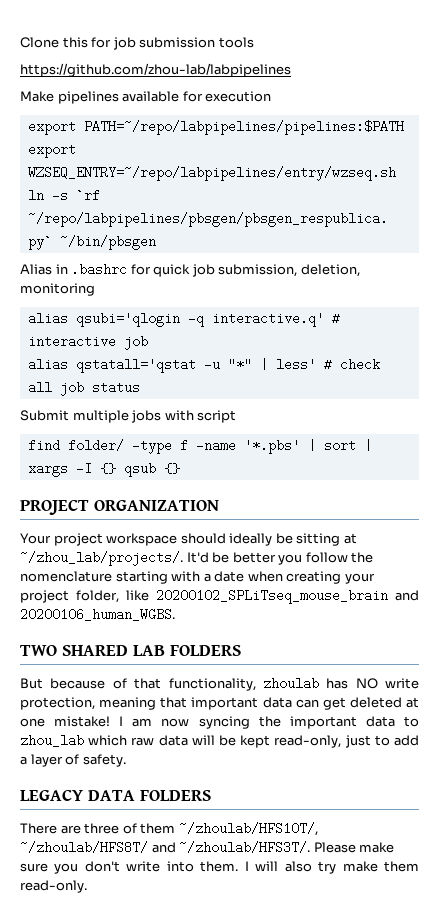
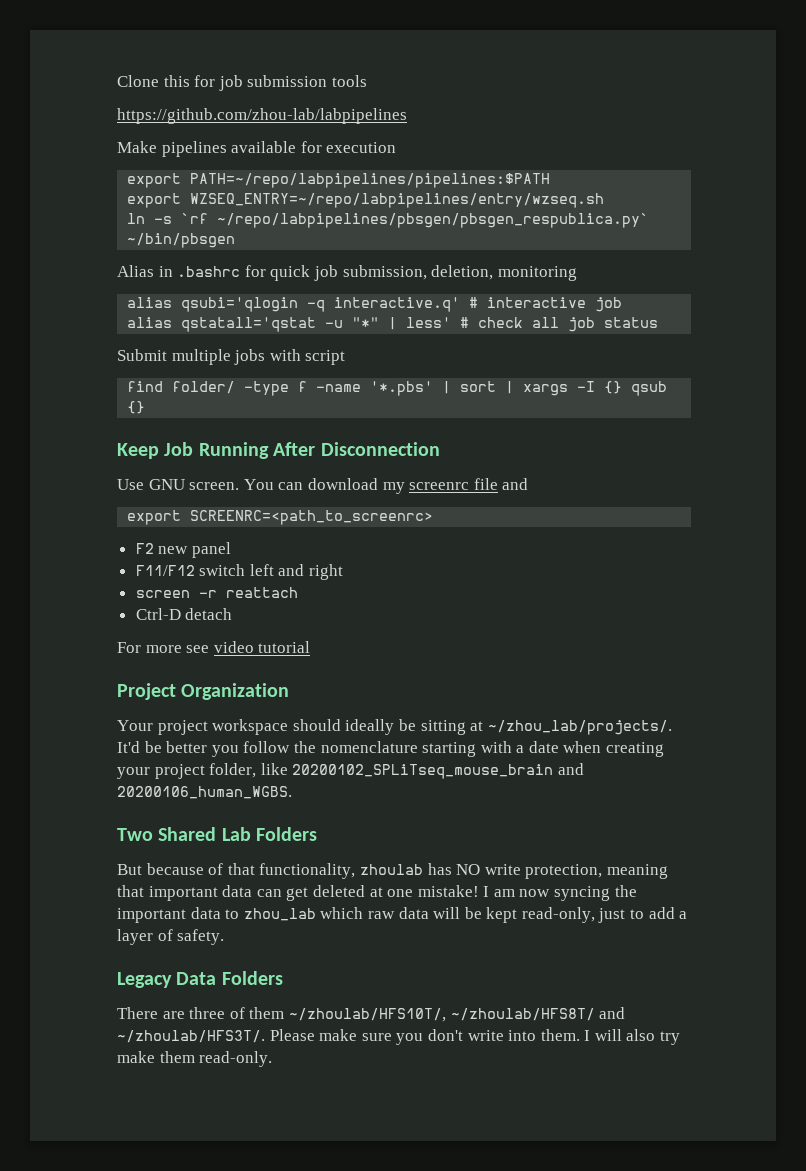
- PROJECT ORGANIZATION
+ Keep Job Running After Disconnection
+ Use GNU screen. You can download my screenrc file and
+ export SCREENRC=<path_to_screenrc>
+ F2 new panel
+ F11/F12 switch left and right
+ screen -r reattach
+ Ctrl-D detach
+ For more see video tutorial
+ Project Organization
- TWO SHARED LAB FOLDERS
+ Two Shared Lab Folders
- LEGACY DATA FOLDERS
+ Legacy Data Folders

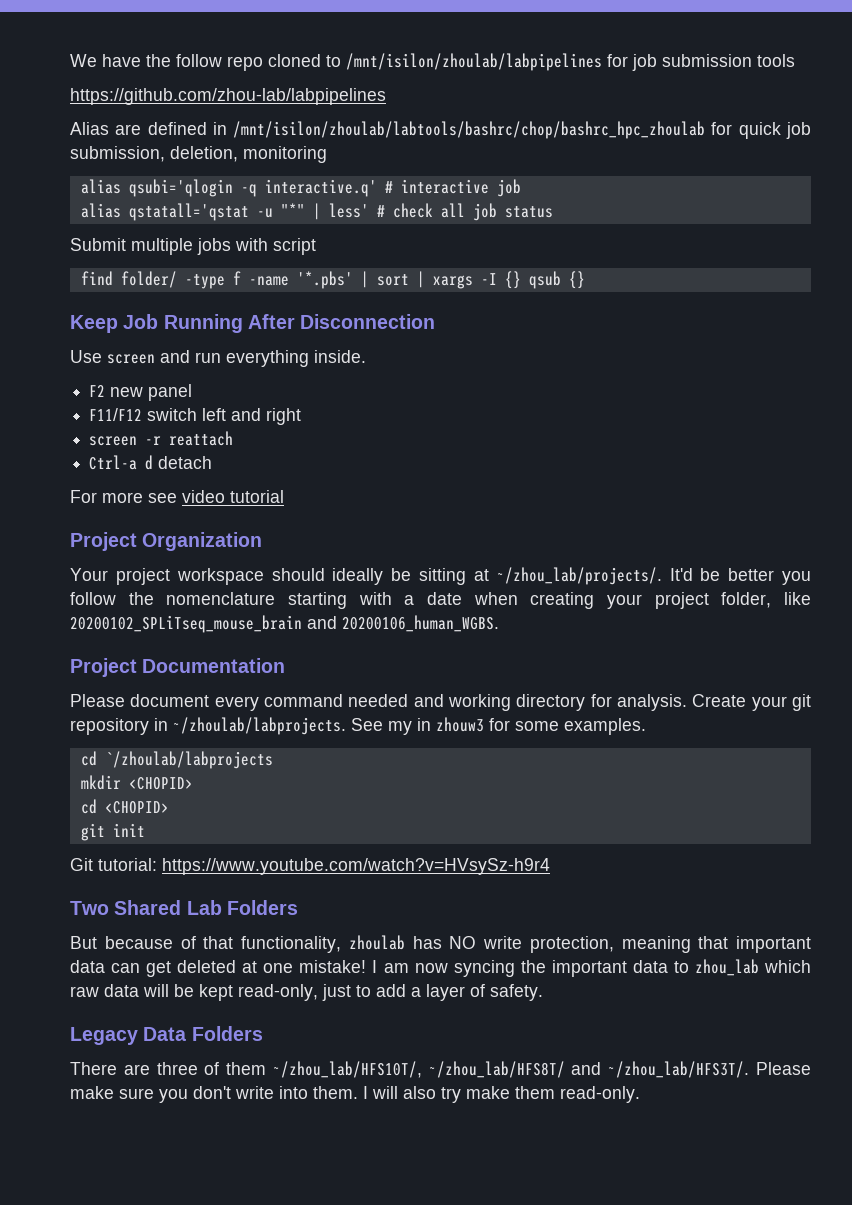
- Clone this for job submission tools
+ We have the follow repo cloned to /mnt/isilon/zhoulab/labpipelines for job submission tools
- Make pipelines available for execution
- export PATH=~/repo/labpipelines/pipelines:$PATH
- export WZSEQ_ENTRY=~/repo/labpipelines/entry/wzseq.sh
- ln -s `rf ~/repo/labpipelines/pbsgen/pbsgen_respublica.py` ~/bin/pbsgen
- Alias in .bashrc for quick job submission, deletion, monitoring
+ Alias are defined in /mnt/isilon/zhoulab/labtools/bashrc/chop/bashrc_hpc_zhoulab for quick job submission, deletion, monitoring
- Use GNU screen. You can download my screenrc file and
- export SCREENRC=<path_to_screenrc>
+ Use screen and run everything inside.
- Ctrl-D detach
+ Ctrl-a d detach
+ Project Documentation
+ Please document every command needed and working directory for analysis. Create your git repository in ~/zhoulab/labprojects. See my in zhouw3 for some examples.
+ cd `/zhoulab/labprojects
+ mkdir <CHOPID>
+ cd <CHOPID>
+ git init
+ Git tutorial: https://www.youtube.com/watch?v=HVsySz-h9r4
- There are three of them ~/zhoulab/HFS10T/, ~/zhoulab/HFS8T/ and ~/zhoulab/HFS3T/.
+ There are three of them ~/zhou_lab/HFS10T/, ~/zhou_lab/HFS8T/ and ~/zhou_lab/HFS3T/.

